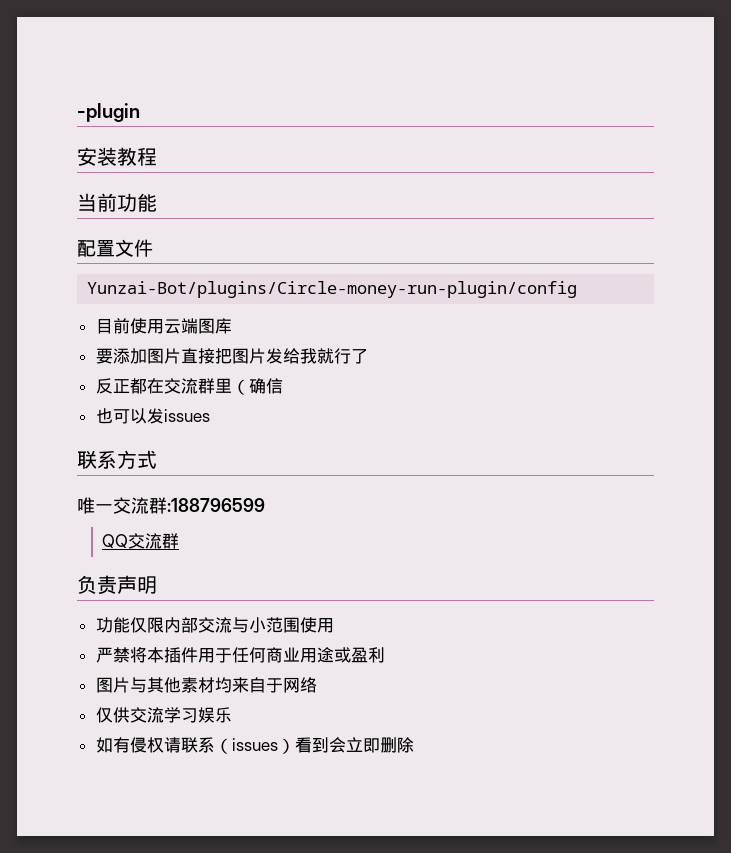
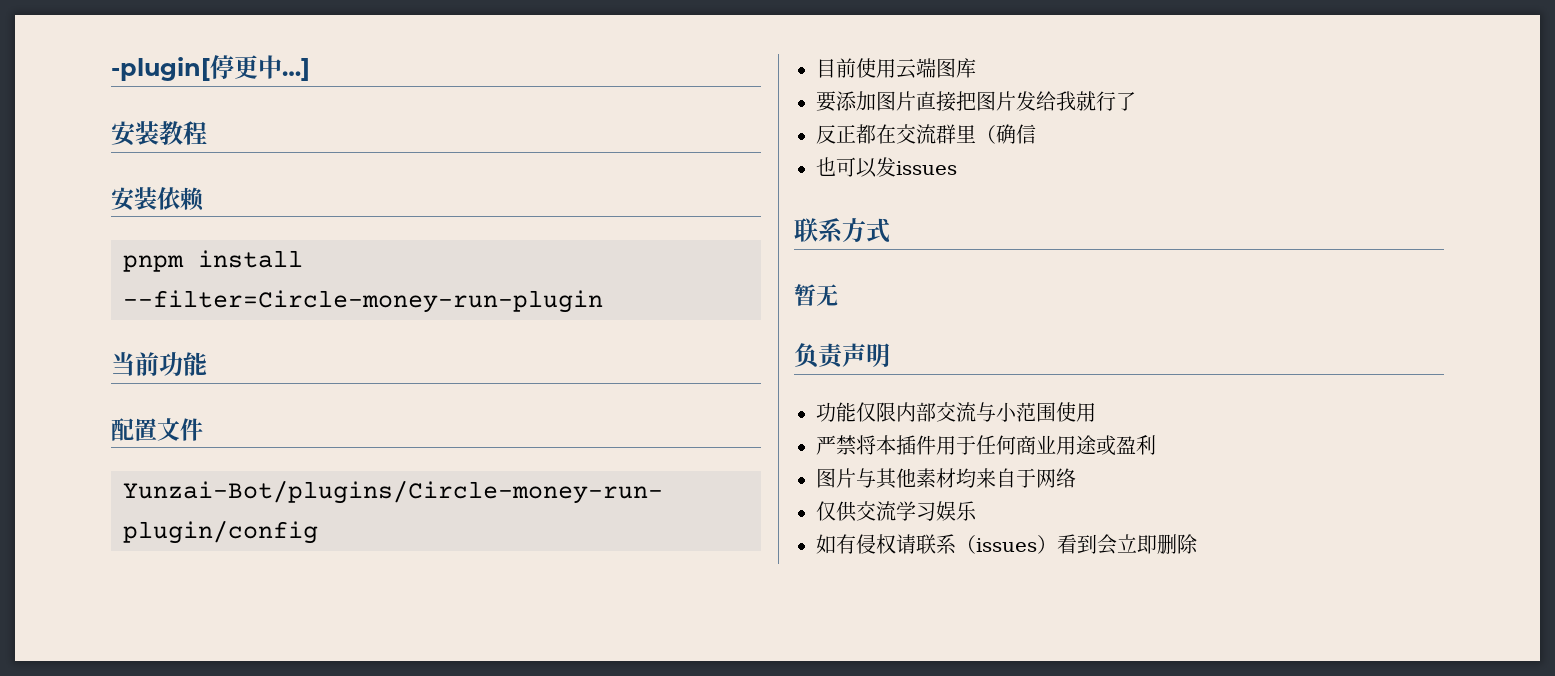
- -plugin
+ -plugin[停更中…]
+ 安装依赖
+ pnpm install --filter=Circle-money-run-plugin
- 唯一交流群:188796599
- QQ交流群
+ 暂无

